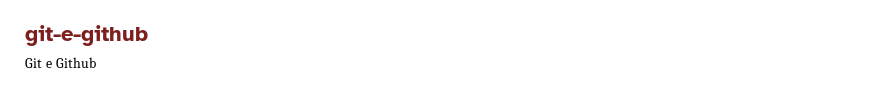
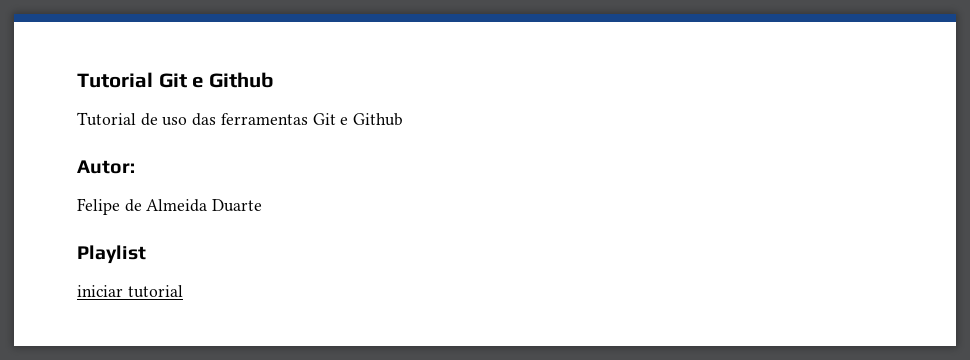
- git-e-github
- Git e Github
+ Tutorial Git e Github
+ Tutorial de uso das ferramentas Git e Github
+ Autor:
+ Felipe de Almeida Duarte
+ Playlist
+ iniciar tutorial

